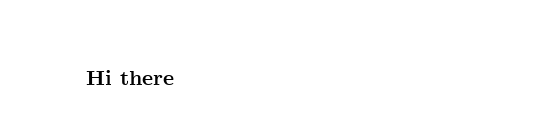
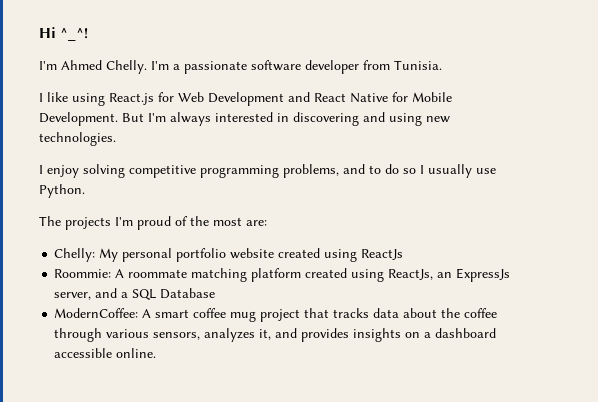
- Hi there
+ Hi ^_^!
+ I'm Ahmed Chelly. I'm a passionate software developer from Tunisia.
+ I like using React.js for Web Development and React Native for Mobile Development. But I'm always interested in discovering and using new technologies.
+ I enjoy solving competitive programming problems, and to do so I usually use Python.
+ The projects I'm proud of the most are:
+ Chelly: My personal portfolio website created using ReactJs
+ Roommie: A roommate matching platform created using ReactJs, an ExpressJs server, and a SQL Database
+ ModernCoffee: A smart coffee mug project that tracks data about the coffee through various sensors, analyzes it, and provides insights on a dashboard accessible online.

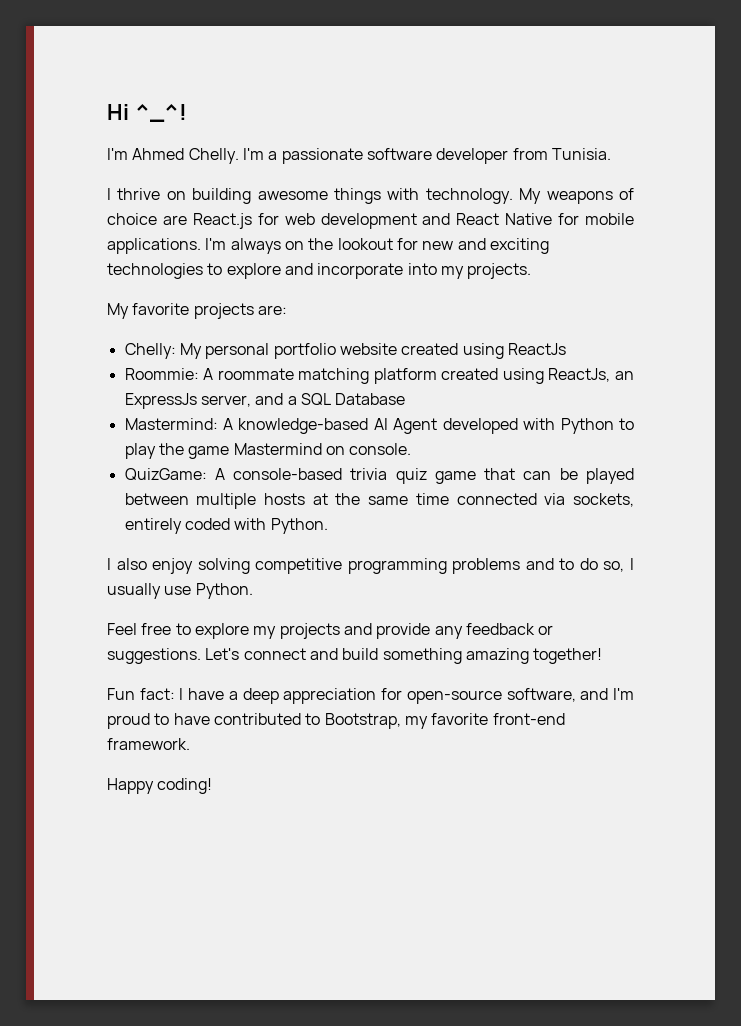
- I like using React.js for Web Development and React Native for Mobile Development. But I'm always interested in discovering and using new technologies.
- I enjoy solving competitive programming problems, and to do so I usually use Python.
- The projects I'm proud of the most are:
+ I thrive on building awesome things with technology. My weapons of choice are React.js for web development and React Native for mobile applications. I'm always on the lookout for new and exciting technologies to explore and incorporate into my projects.
+ My favorite projects are:
- ModernCoffee: A smart coffee mug project that tracks data about the coffee through various sensors, analyzes it, and provides insights on a dashboard accessible online.
+ Mastermind: A knowledge-based AI Agent developed with Python to play the game Mastermind on console.
+ QuizGame: A console-based trivia quiz game that can be played between multiple hosts at the same time connected via sockets, entirely coded with Python.
+ I also enjoy solving competitive programming problems and to do so, I usually use Python.
+ Feel free to explore my projects and provide any feedback or suggestions. Let's connect and build something amazing together!
+ Fun fact: I have a deep appreciation for open-source software, and I'm proud to have contributed to Bootstrap, my favorite front-end framework.
+ Happy coding!

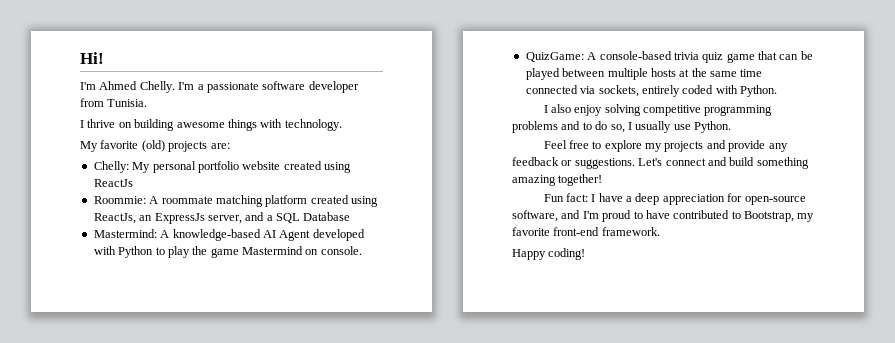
- Hi ^_^!
+ Hi!
- My weapons of choice are React.js for web development and React Native for mobile applications. I'm always on the lookout for new and exciting technologies to explore and incorporate into my projects.
- My favorite projects are:
+ My favorite (old) projects are:

